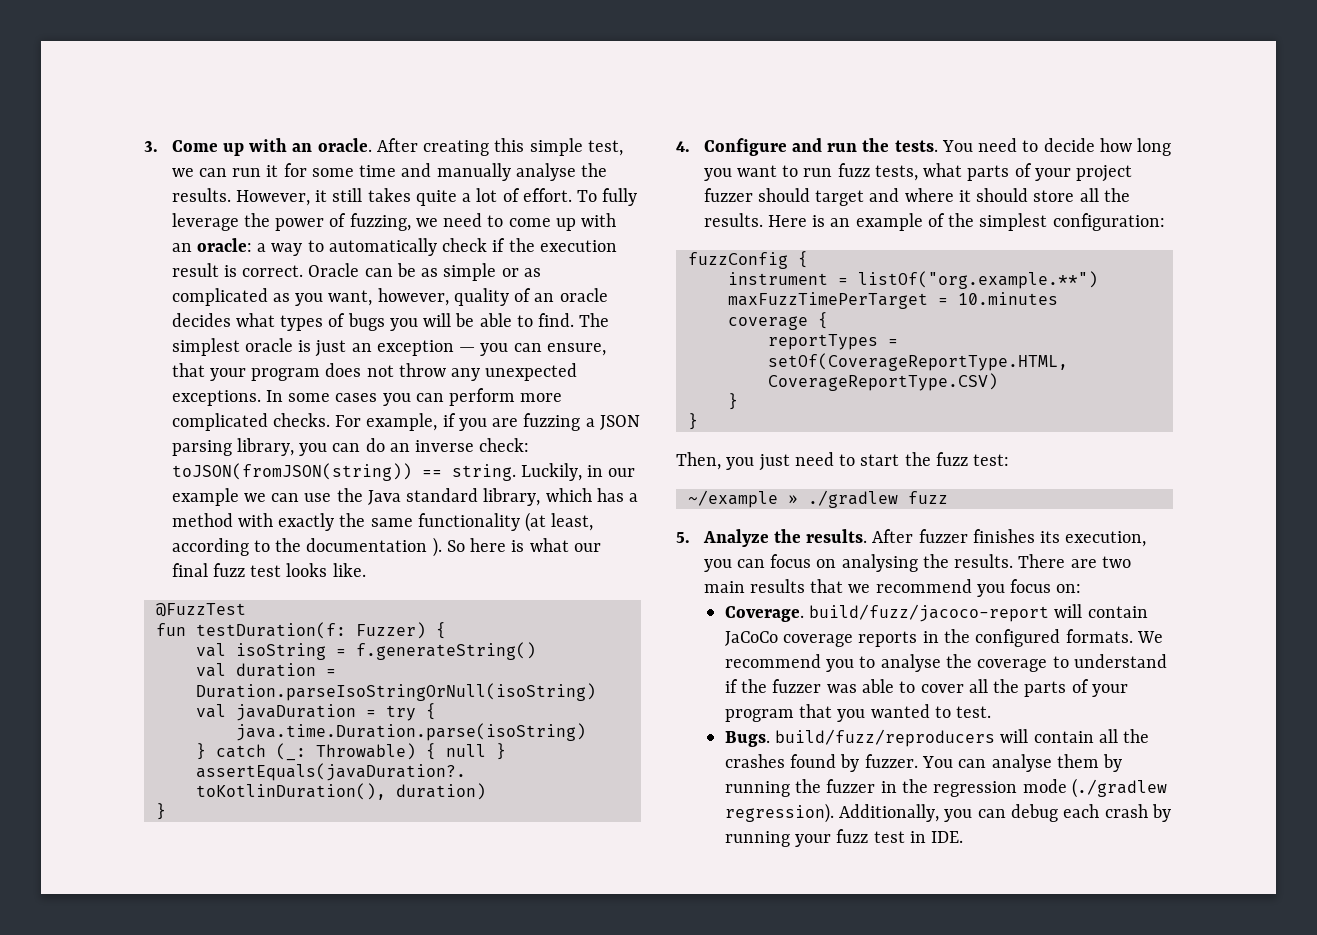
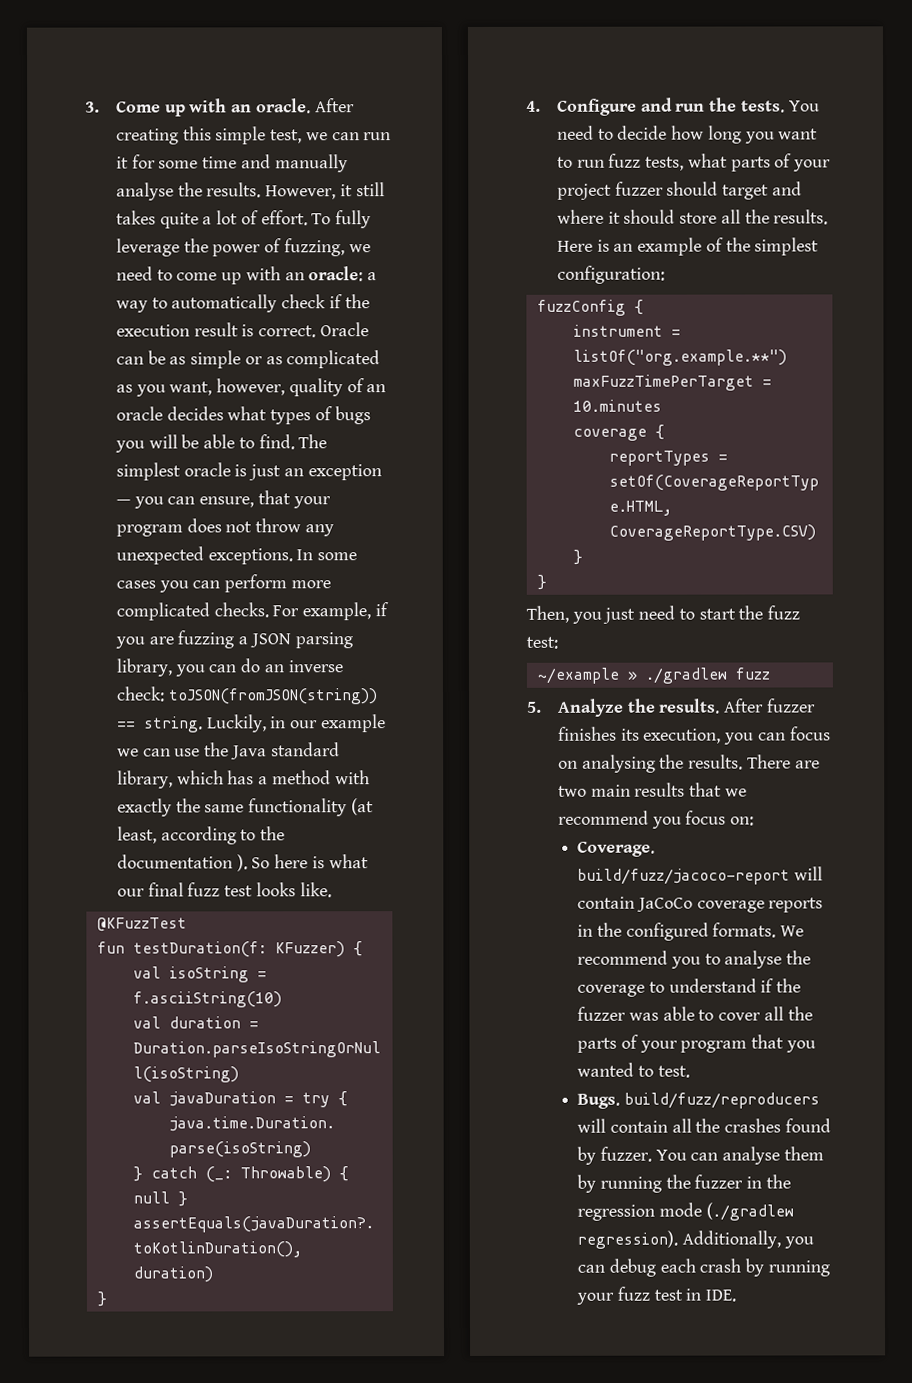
- @FuzzTest
+ @KFuzzTest
- fun testDuration(f: Fuzzer) {
+ fun testDuration(f: KFuzzer) {
- val isoString = f.generateString()
+ val isoString = f.asciiString(10)

